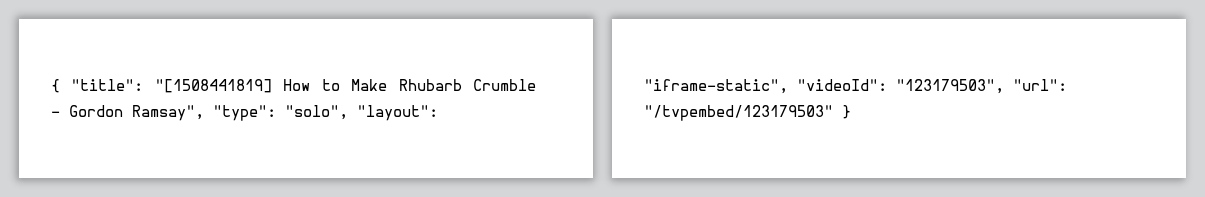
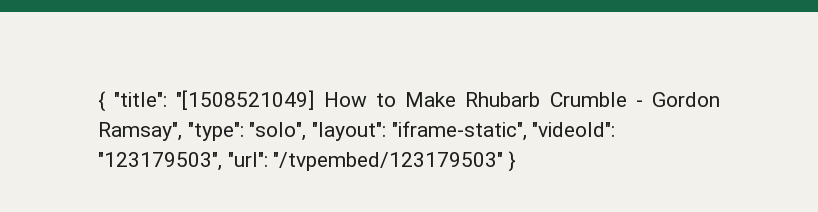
- { "title": "[1508441819] How to Make Rhubarb Crumble - Gordon Ramsay", "type": "solo", "layout": "iframe-static", "videoId": "123179503", "url": "/tvpembed/123179503" }
+ { "title": "[1508521049] How to Make Rhubarb Crumble - Gordon Ramsay", "type": "solo", "layout": "iframe-static", "videoId": "123179503", "url": "/tvpembed/123179503" }

